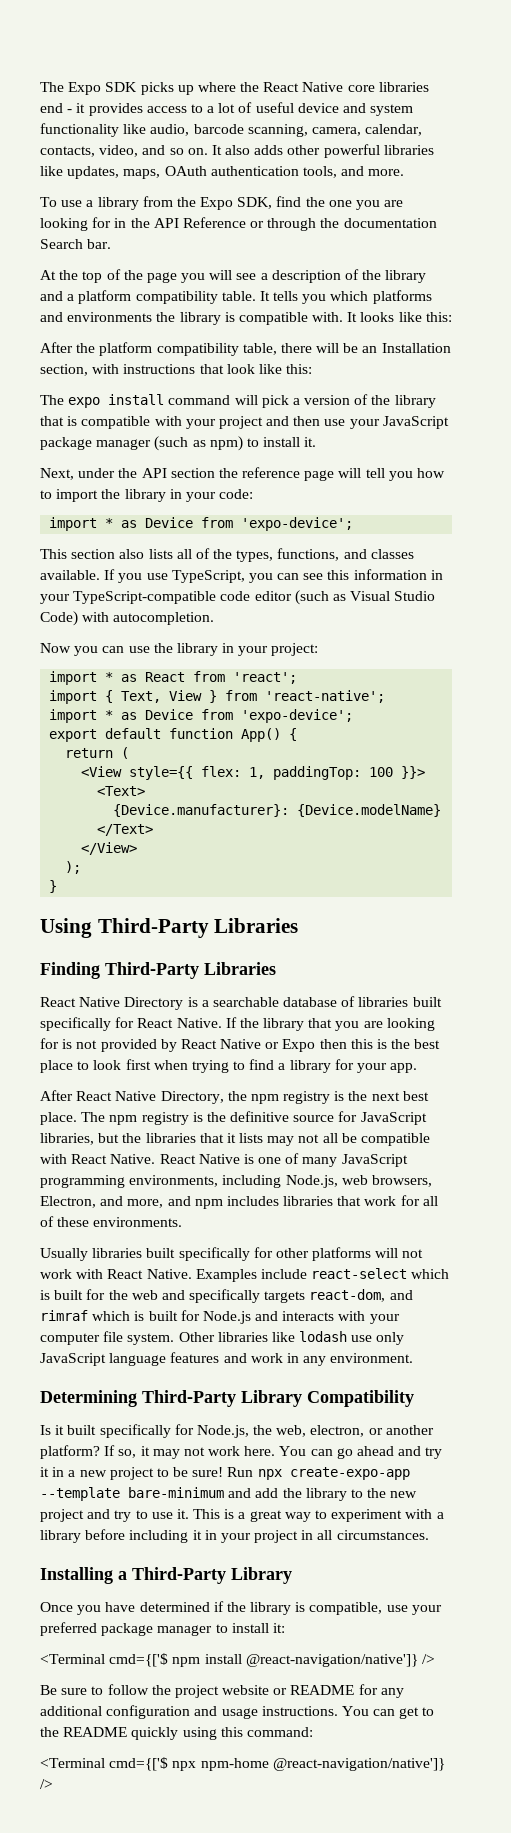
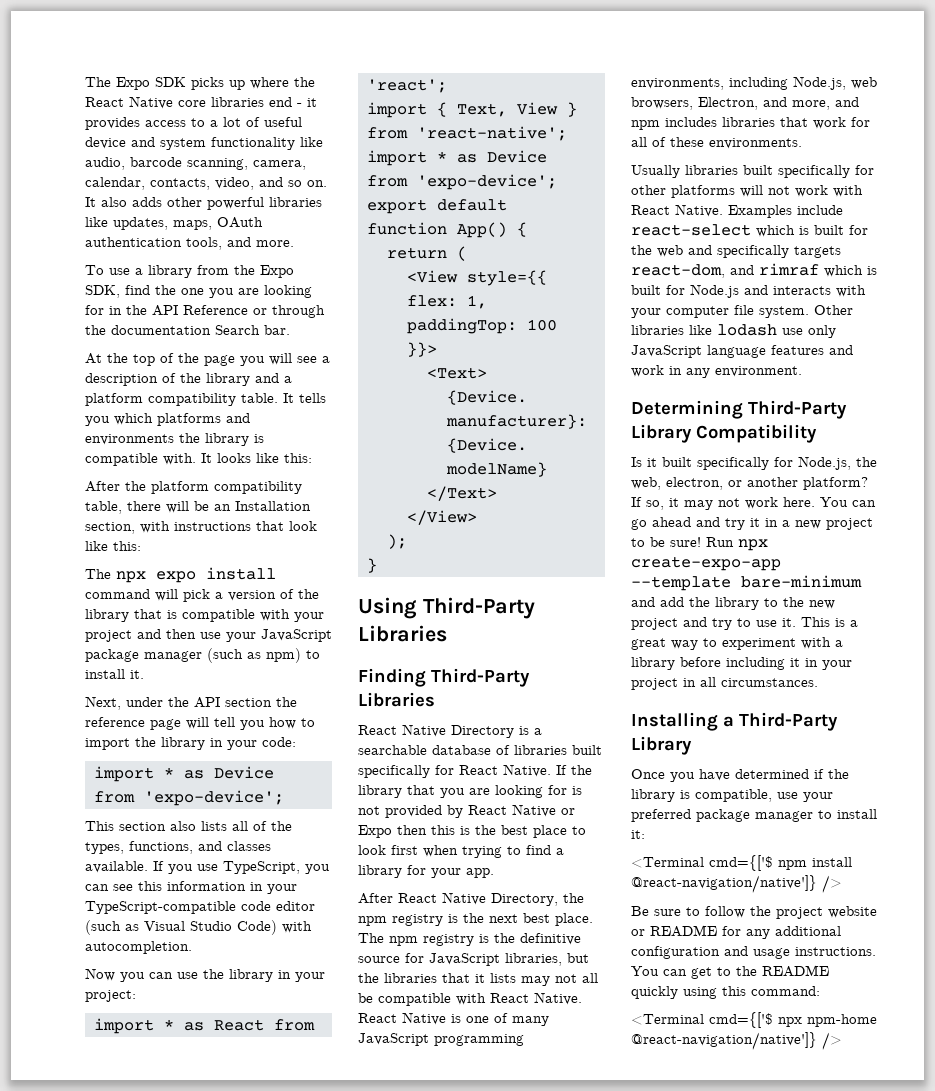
- The expo install command will pick a version of the library that is compatible with your project and then use your JavaScript package manager (such as npm) to install it.
+ The npx expo install command will pick a version of the library that is compatible with your project and then use your JavaScript package manager (such as npm) to install it.

